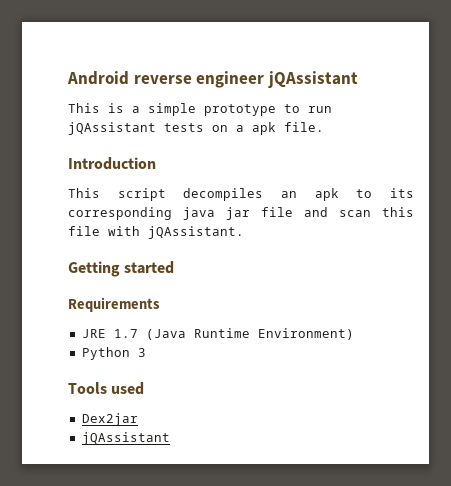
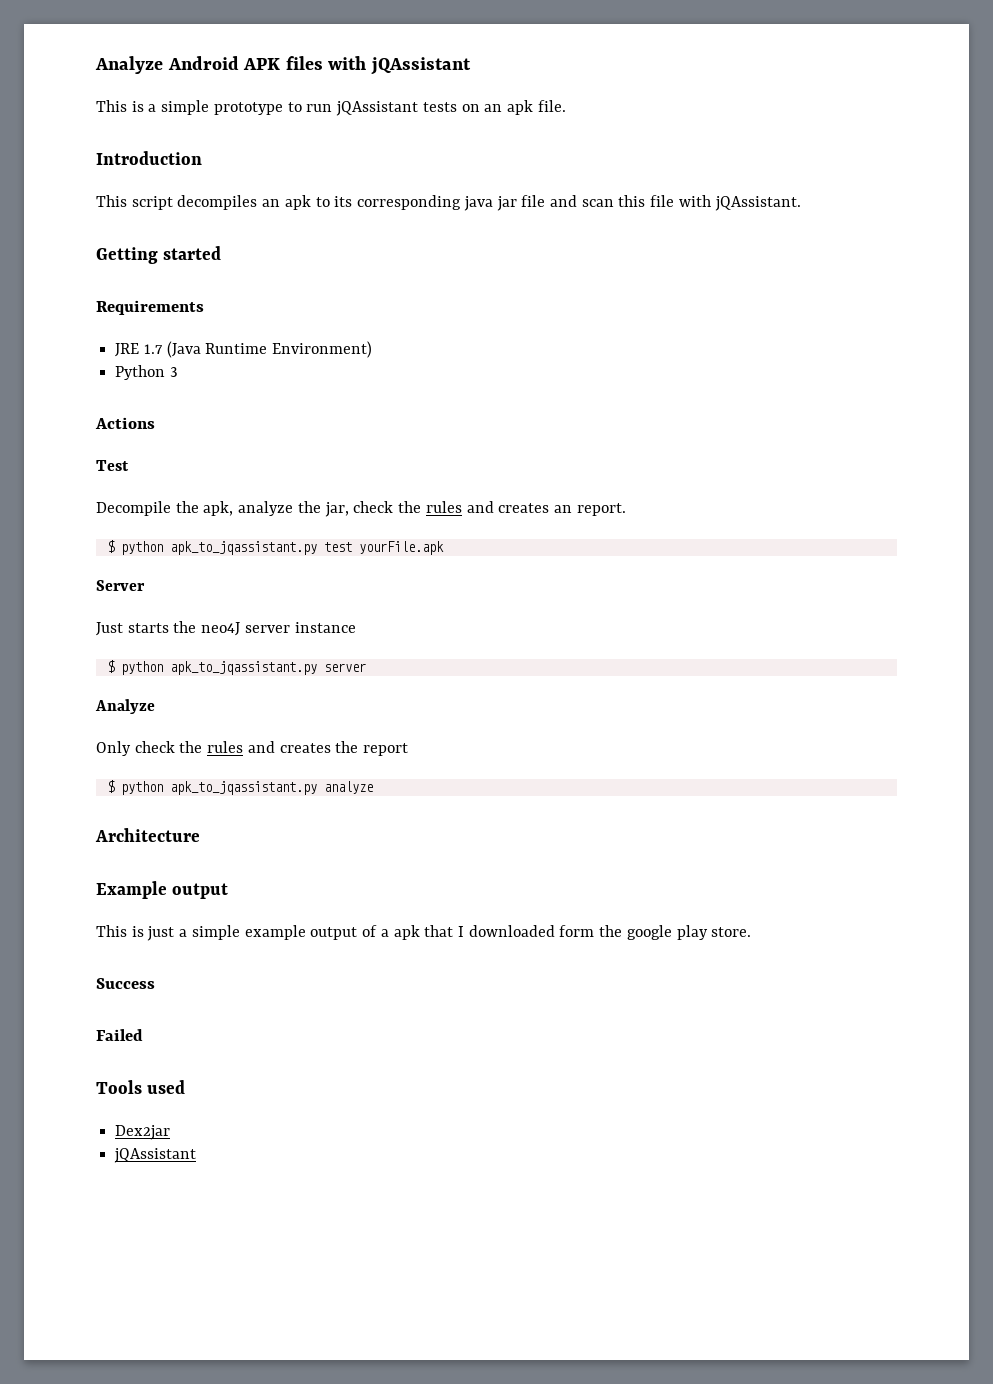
- Android reverse engineer jQAssistant
+ Analyze Android APK files with jQAssistant
- This is a simple prototype to run jQAssistant tests on a apk file.
+ This is a simple prototype to run jQAssistant tests on an apk file.
+ Actions
+ Test
+ Decompile the apk, analyze the jar, check the rules and creates an report.
+ $ python apk_to_jqassistant.py test yourFile.apk
+ Server
+ Just starts the neo4J server instance
+ $ python apk_to_jqassistant.py server
+ Analyze
+ Only check the rules and creates the report
+ $ python apk_to_jqassistant.py analyze
+ Architecture
+ Example output
+ This is just a simple example output of a apk that I downloaded form the google play store.
+ Success
+ Failed

